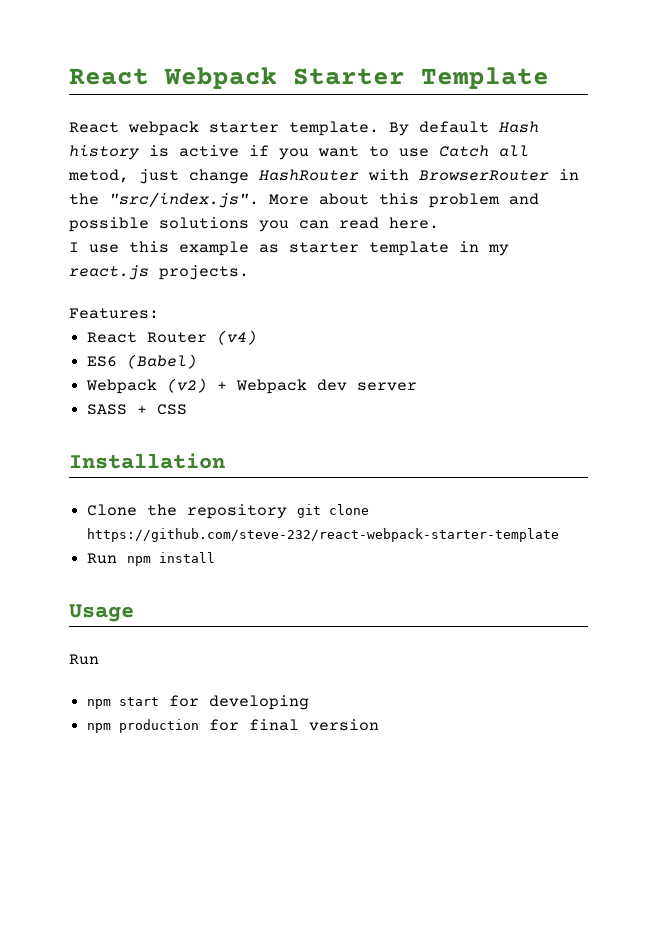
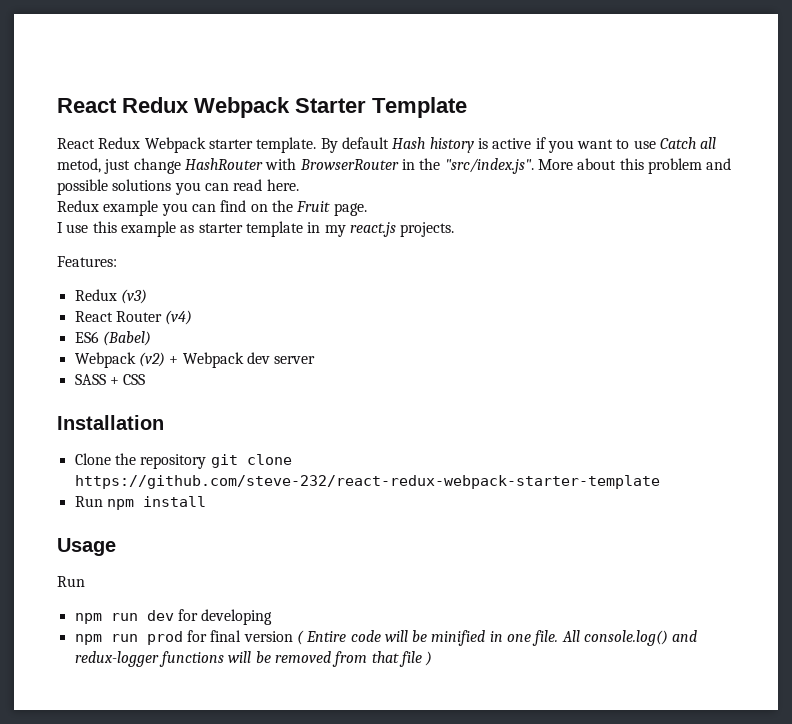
- React Webpack Starter Template
+ React Redux Webpack Starter Template
- React webpack starter template.
+ React Redux Webpack starter template.
+ Redux example you can find on the Fruit page.
+ Redux (v3)
- Clone the repository git clone https://github.com/steve-232/react-webpack-starter-template
+ Clone the repository git clone https://github.com/steve-232/react-redux-webpack-starter-template
- npm start for developing
+ npm run dev for developing
- npm production for final version
+ npm run prod for final version ( Entire code will be minified in one file. All console.log() and redux-logger functions will be removed from that file )

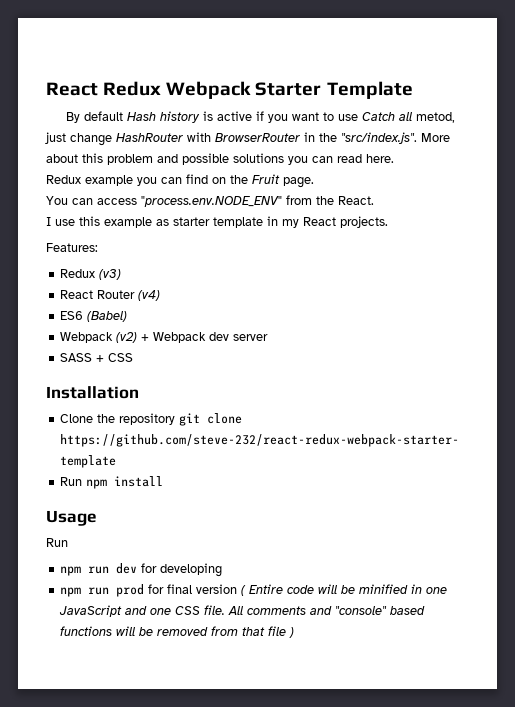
- React Redux Webpack starter template.
+ You can access "process.env.NODE_ENV" from the React.
- I use this example as starter template in my react.js projects.
+ I use this example as starter template in my React projects.
- npm run prod for final version ( Entire code will be minified in one file. All console.log() and redux-logger functions will be removed from that file )
+ npm run prod for final version ( Entire code will be minified in one JavaScript and one CSS file. All comments and "console" based functions will be removed from that file )

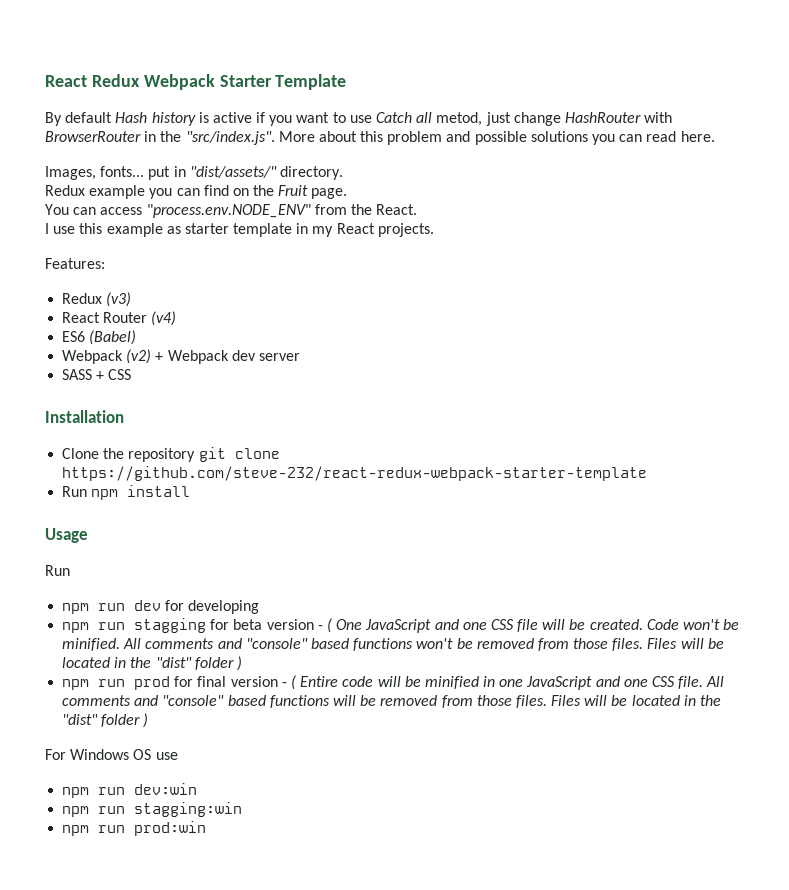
+ Images, fonts... put in "dist/assets/" directory.
+ npm run stagging for beta version - ( One JavaScript and one CSS file will be created. Code won't be minified. All comments and "console" based functions won't be removed from those files. Files will be located in the "dist" folder )
- npm run prod for final version ( Entire code will be minified in one JavaScript and one CSS file.
+ npm run prod for final version - ( Entire code will be minified in one JavaScript and one CSS file.
- All comments and "console" based functions will be removed from that file )
+ All comments and "console" based functions will be removed from those files. Files will be located in the "dist" folder )
+ For Windows OS use
+ npm run dev:win
+ npm run stagging:win
+ npm run prod:win

